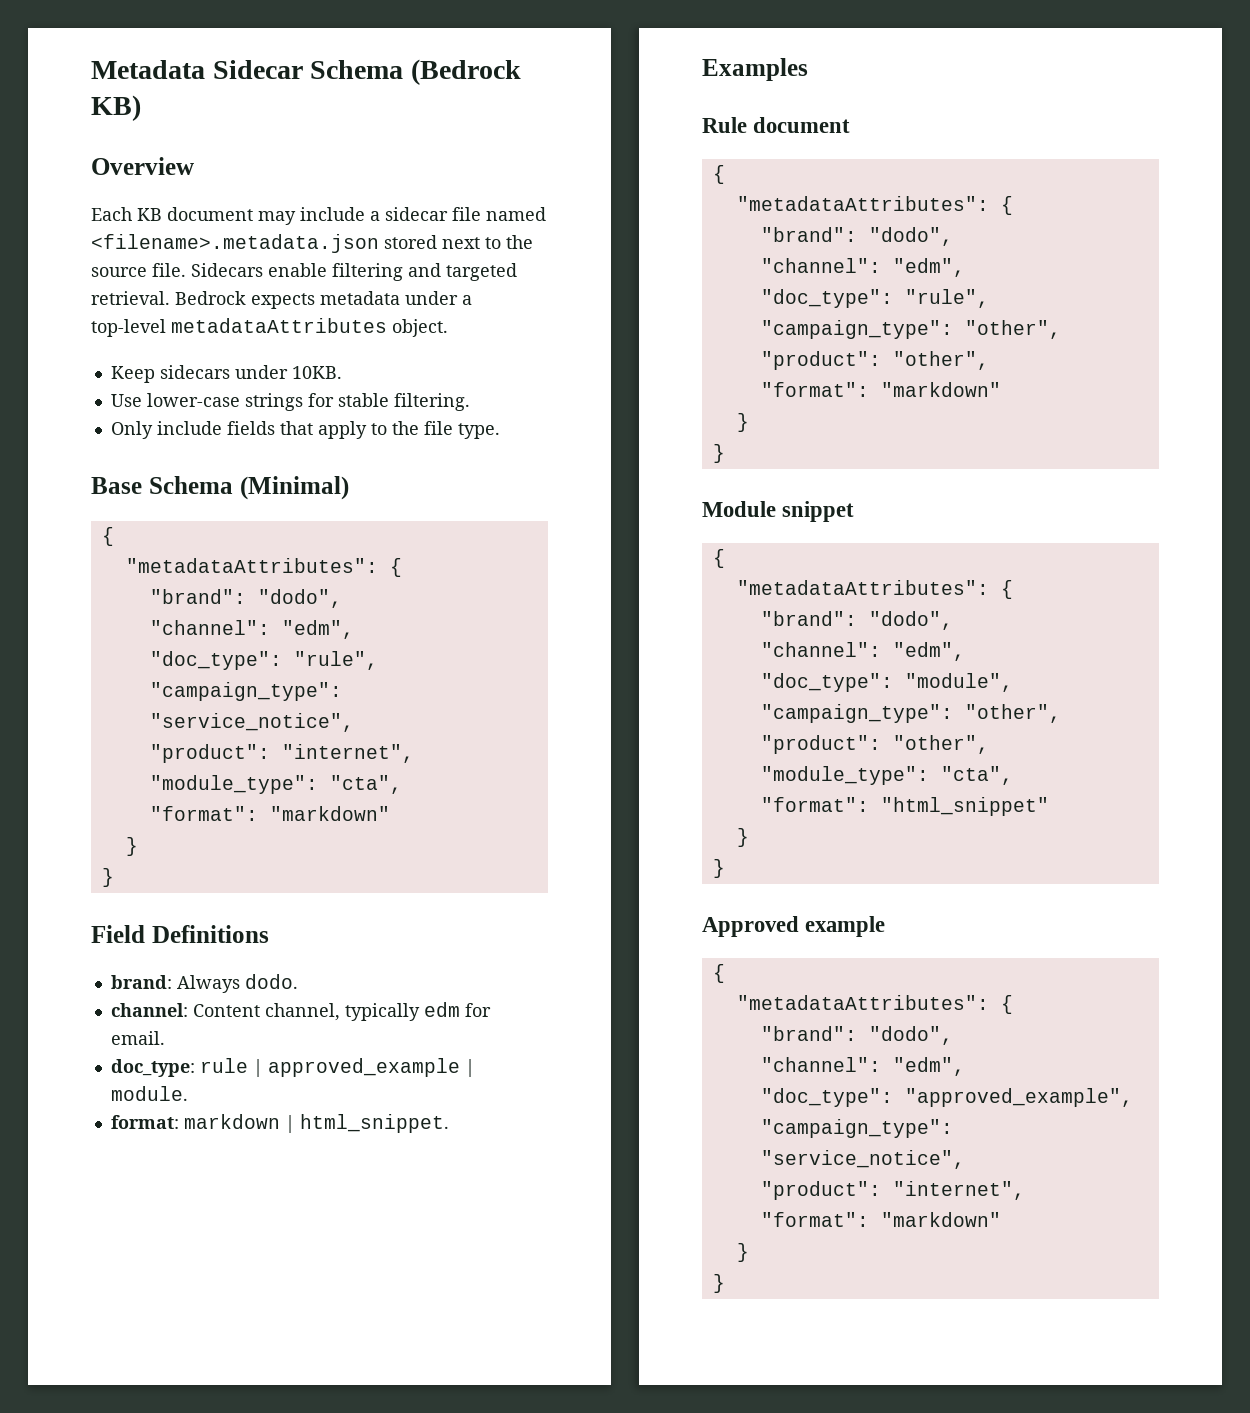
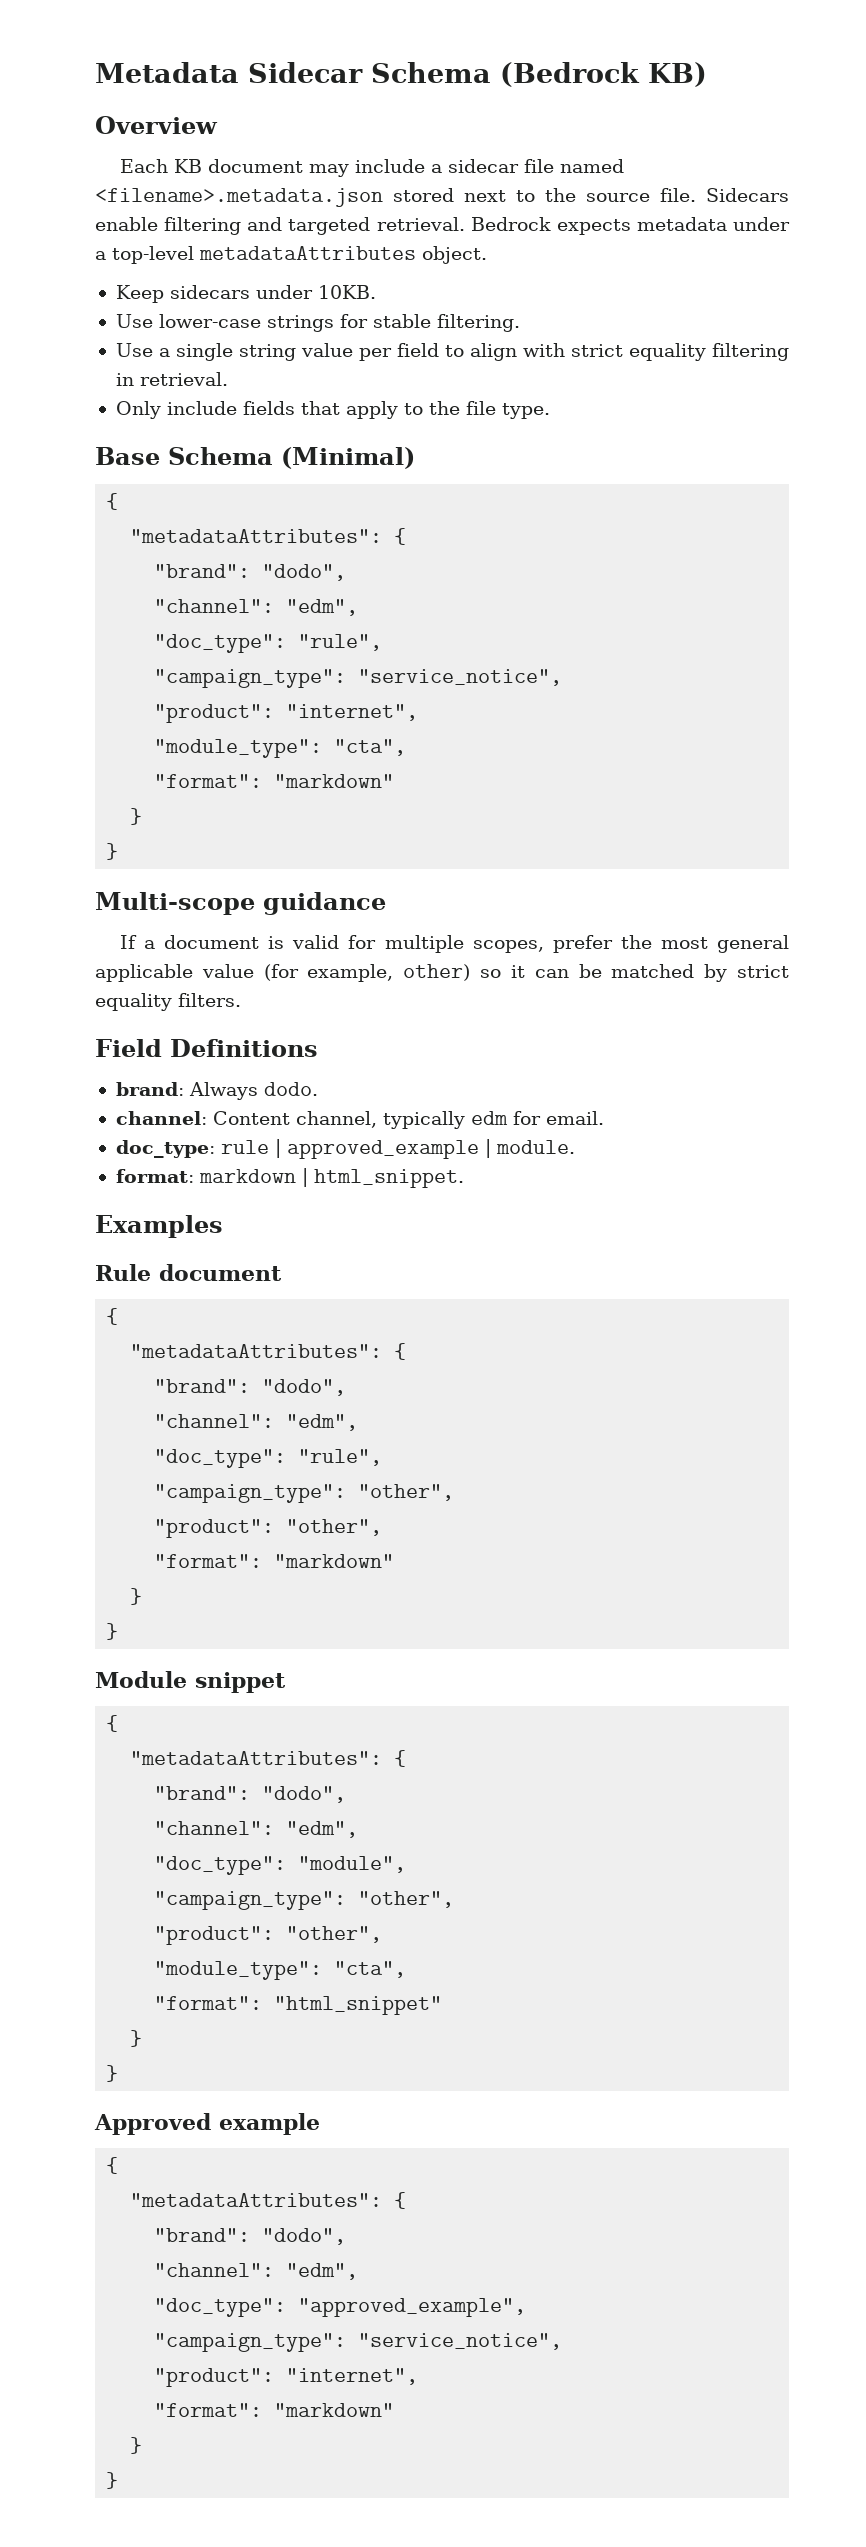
+ Use a single string value per field to align with strict equality filtering in retrieval.
+ Multi-scope guidance
+ If a document is valid for multiple scopes, prefer the most general applicable value (for example, other) so it can be matched by strict equality filters.

